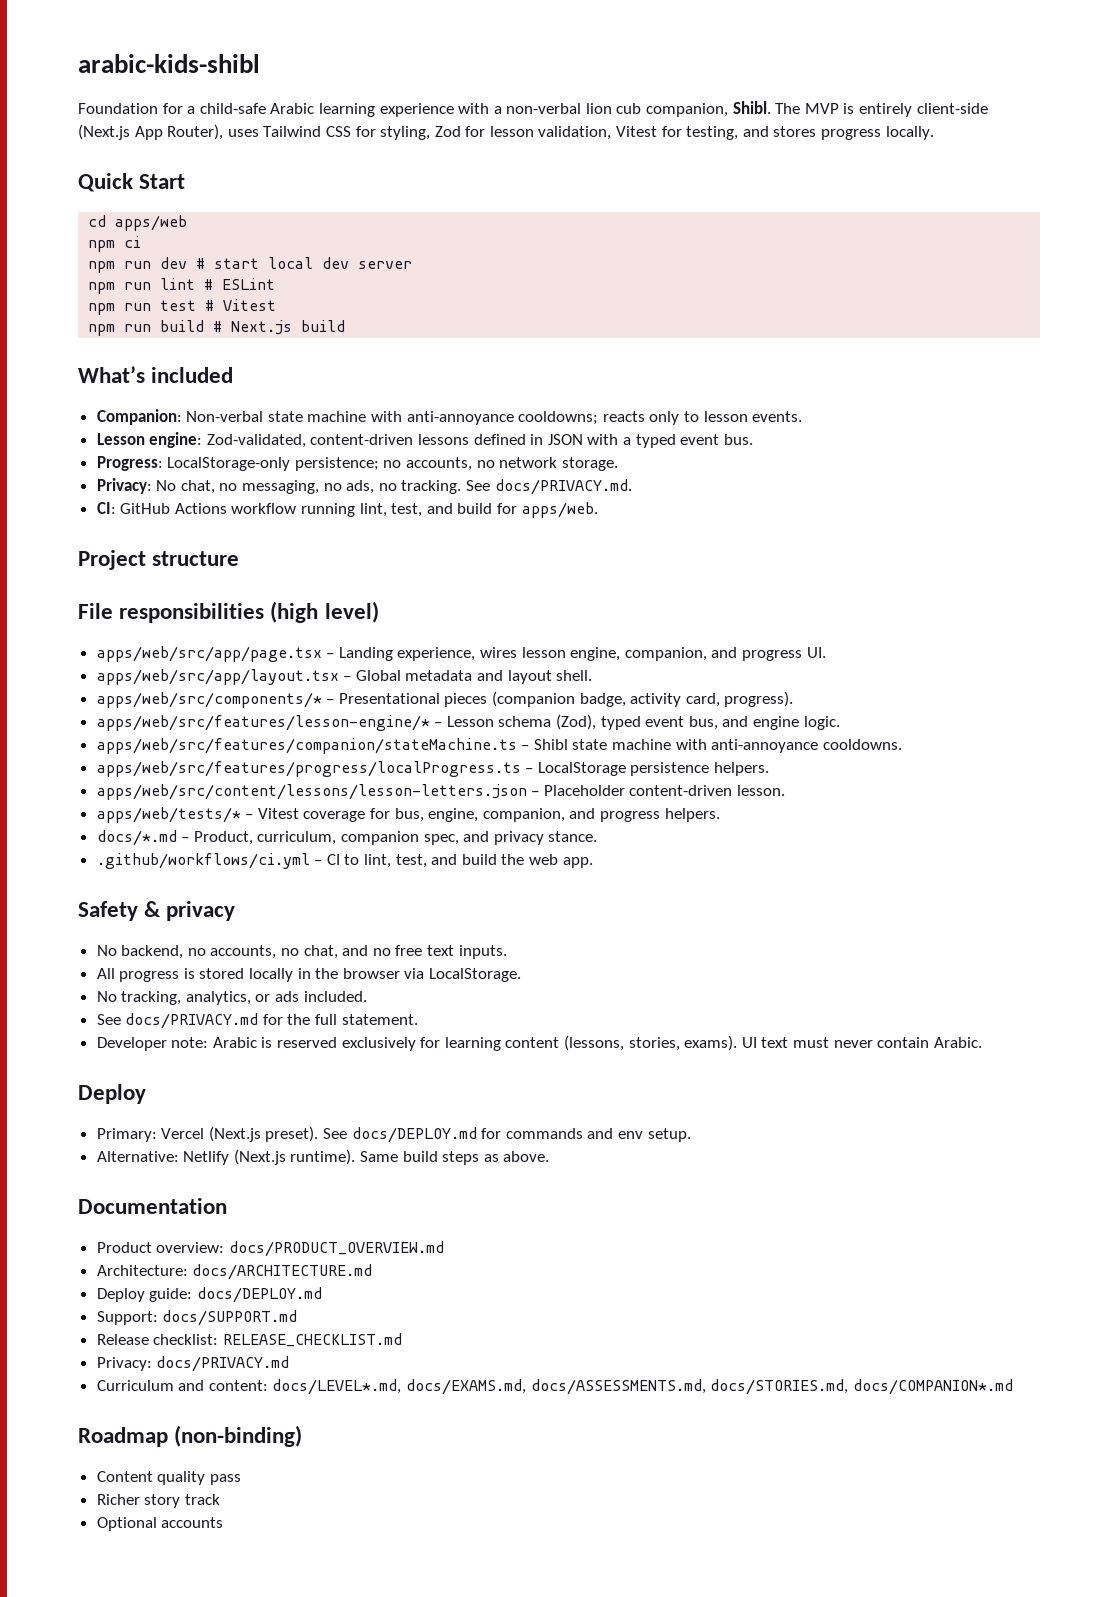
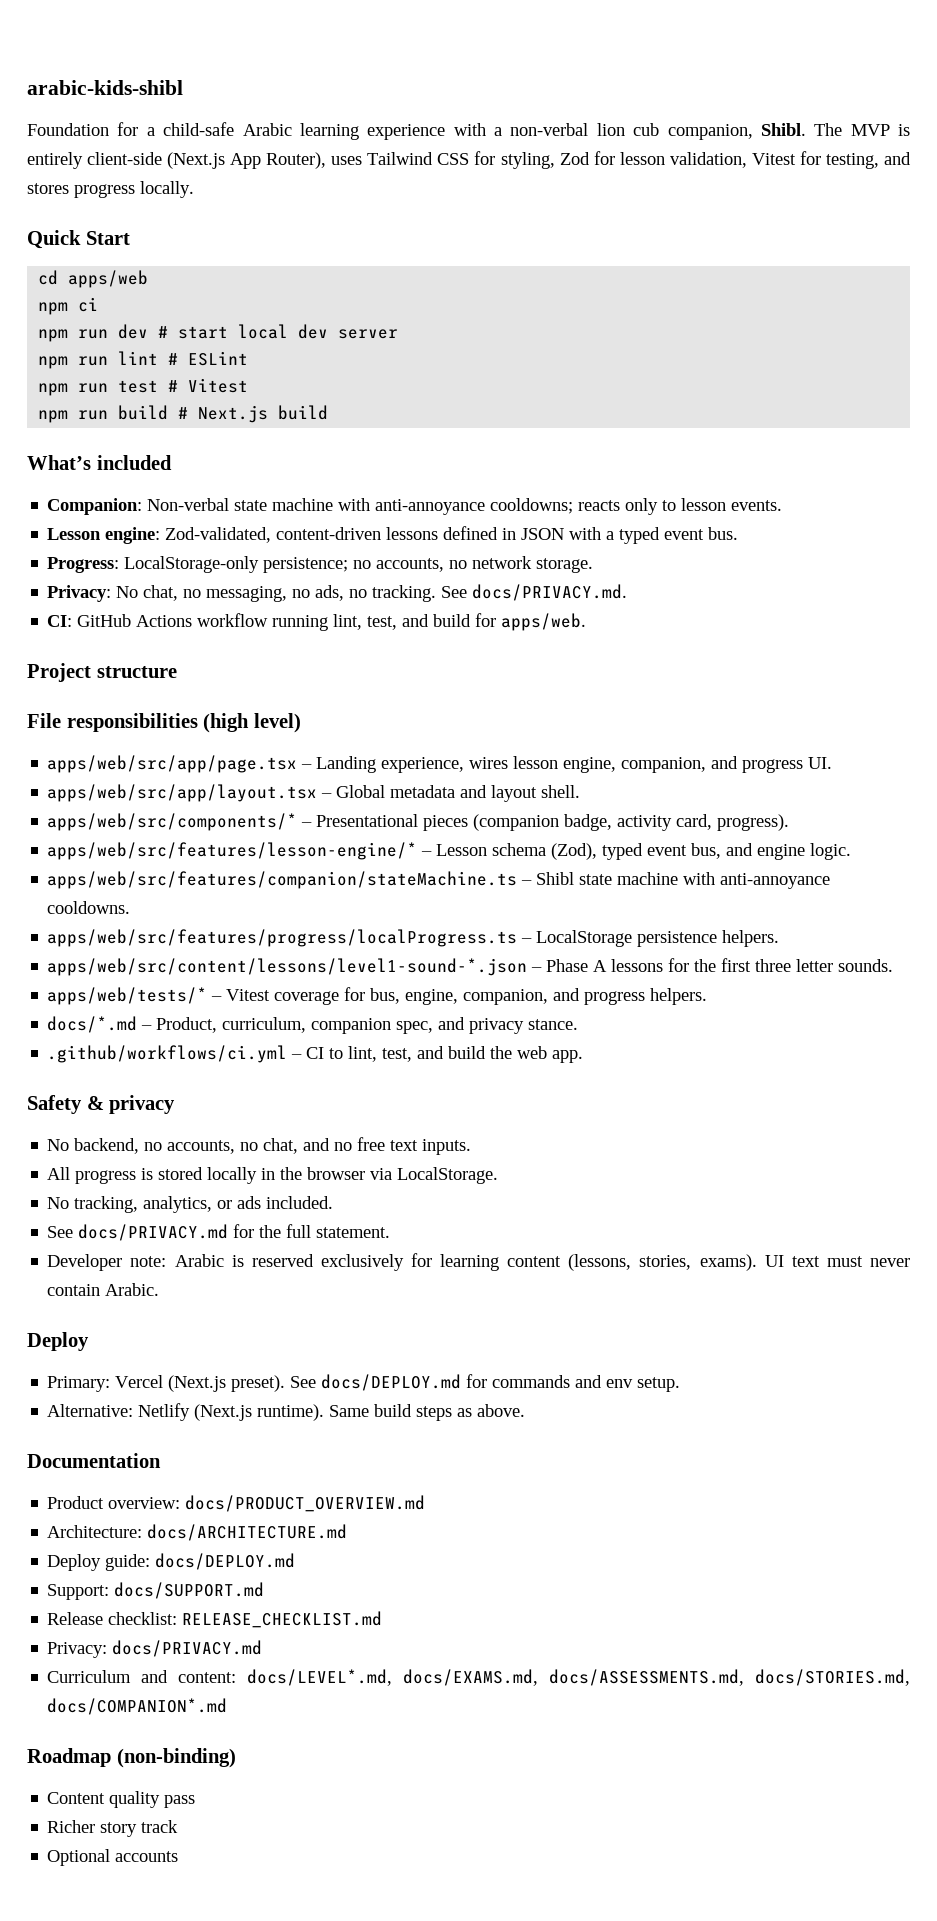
- apps/web/src/content/lessons/lesson-letters.json – Placeholder content-driven lesson.
+ apps/web/src/content/lessons/level1-sound-*.json – Phase A lessons for the first three letter sounds.

